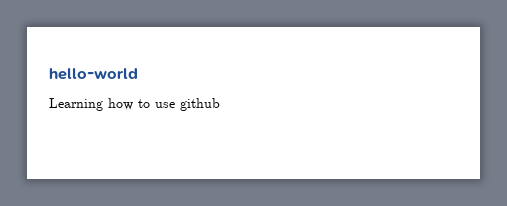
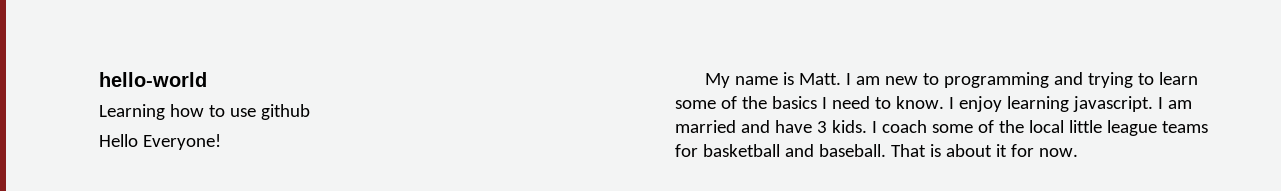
+ Hello Everyone!
+ My name is Matt. I am new to programming and trying to learn some of the basics I need to know. I enjoy learning javascript. I am married and have 3 kids. I coach some of the local little league teams for basketball and baseball. That is about it for now.

